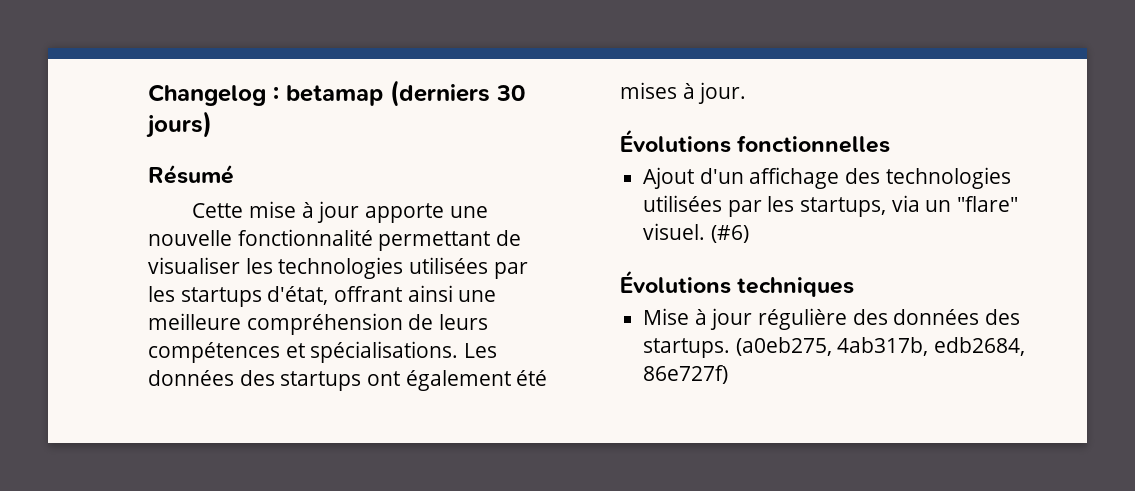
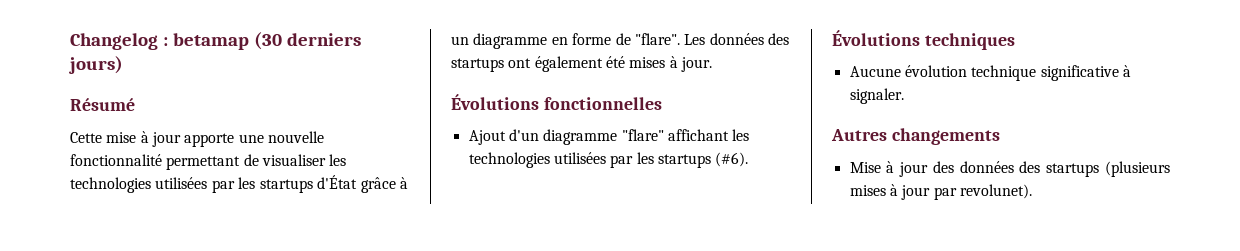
- Changelog : betamap (derniers 30 jours)
+ Changelog : betamap (30 derniers jours)
- Cette mise à jour apporte une nouvelle fonctionnalité permettant de visualiser les technologies utilisées par les startups d'état, offrant ainsi une meilleure compréhension de leurs compétences et spécialisations.
+ Cette mise à jour apporte une nouvelle fonctionnalité permettant de visualiser les technologies utilisées par les startups d'État grâce à un diagramme en forme de "flare".
- Ajout d'un affichage des technologies utilisées par les startups, via un "flare" visuel. (#6)
+ Ajout d'un diagramme "flare" affichant les technologies utilisées par les startups (#6).
  Évolutions techniques
+ Aucune évolution technique significative à signaler.
+ Autres changements
- Mise à jour régulière des données des startups. (a0eb275, 4ab317b, edb2684, 86e727f)
+ Mise à jour des données des startups (plusieurs mises à jour par revolunet).

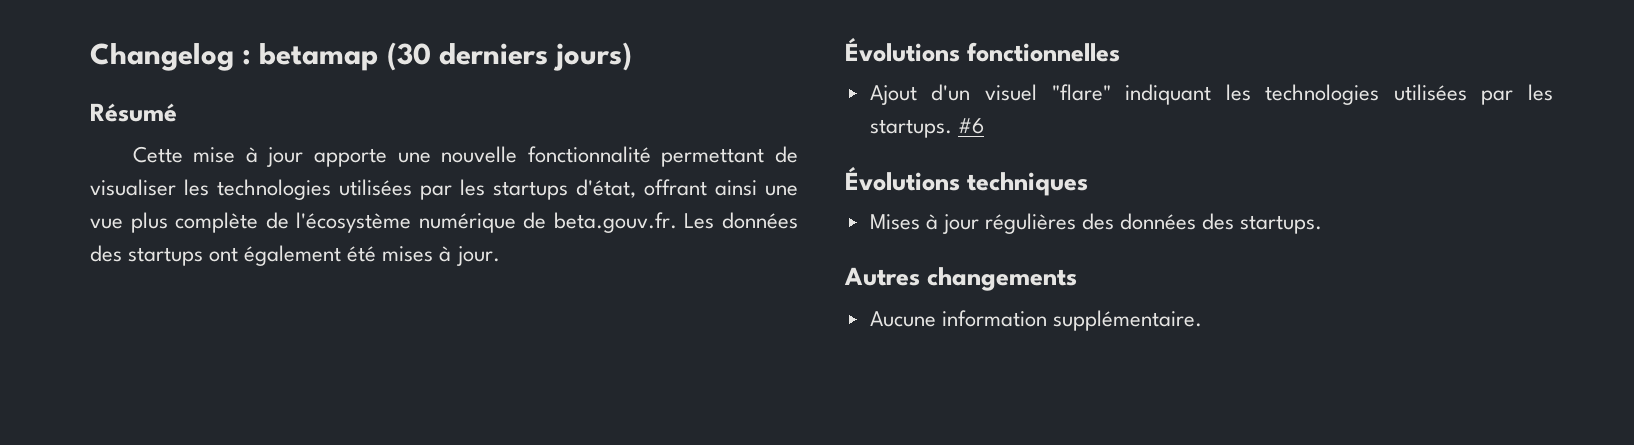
- Cette mise à jour apporte une nouvelle fonctionnalité permettant de visualiser les technologies utilisées par les startups d'État grâce à un diagramme en forme de "flare". Les données des startups ont également été mises à jour.
+ Cette mise à jour apporte une nouvelle fonctionnalité permettant de visualiser les technologies utilisées par les startups d'état, offrant ainsi une vue plus complète de l'écosystème numérique de beta.gouv.fr. Les données des startups ont également été mises à jour.
- Ajout d'un diagramme "flare" affichant les technologies utilisées par les startups (#6).
+ Ajout d'un visuel "flare" indiquant les technologies utilisées par les startups. #6
- Aucune évolution technique significative à signaler.
+ Mises à jour régulières des données des startups.
  Autres changements
- Mise à jour des données des startups (plusieurs mises à jour par revolunet).
+ Aucune information supplémentaire.

